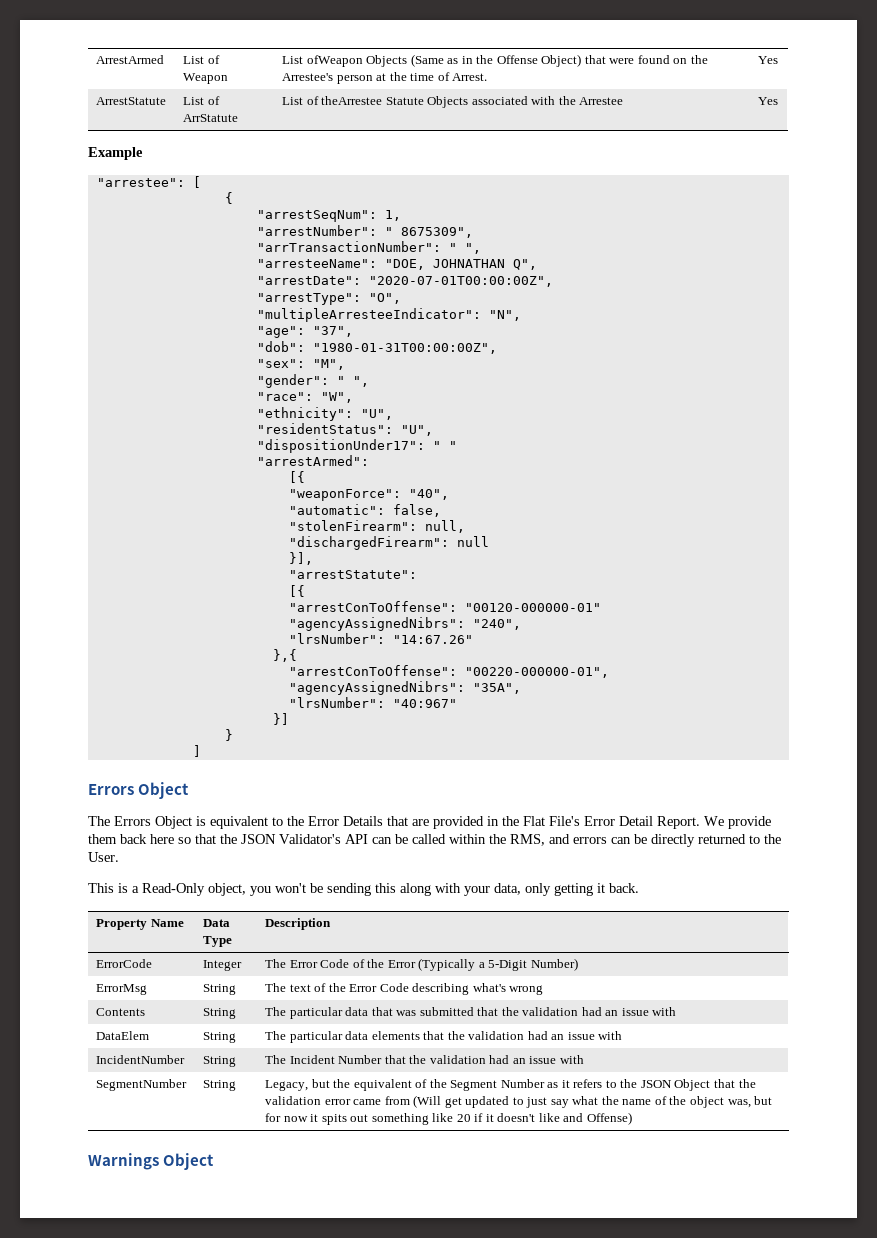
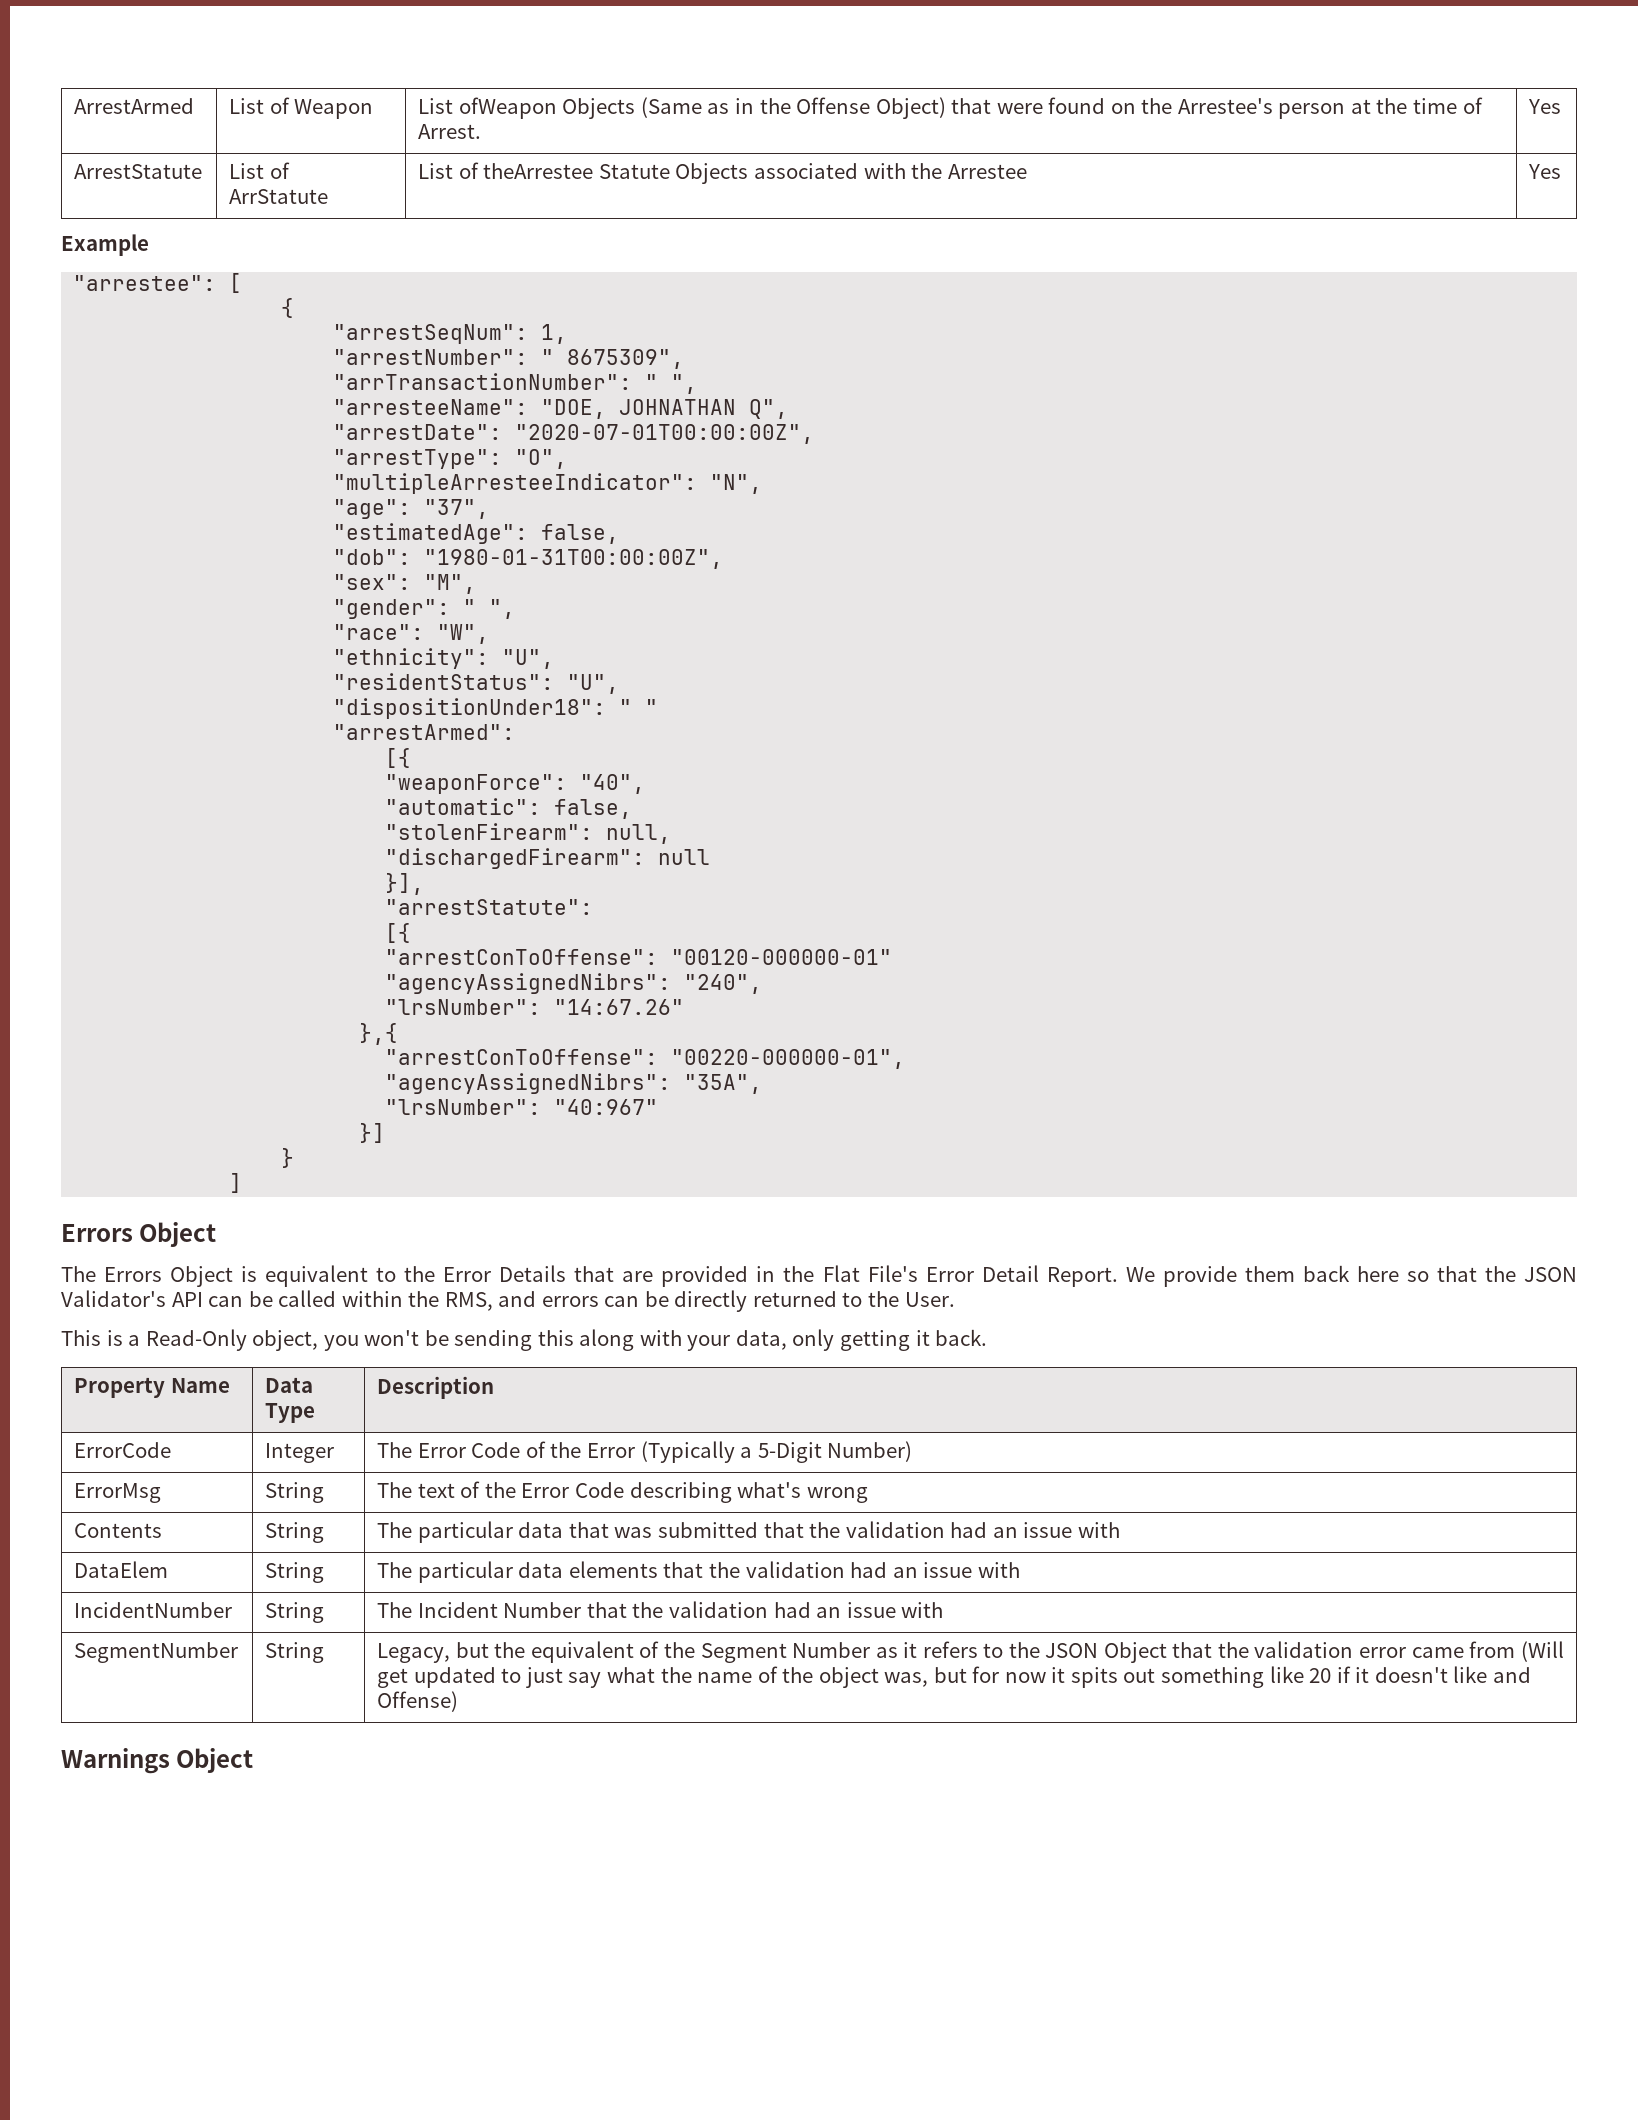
+ "estimatedAge": false,
- "dispositionUnder17": " "
+ "dispositionUnder18": " "

